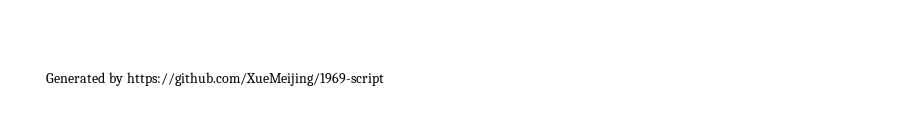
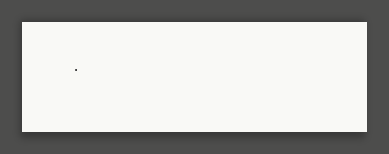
- Generated by https://github.com/XueMeijing/1969-script
+ .

